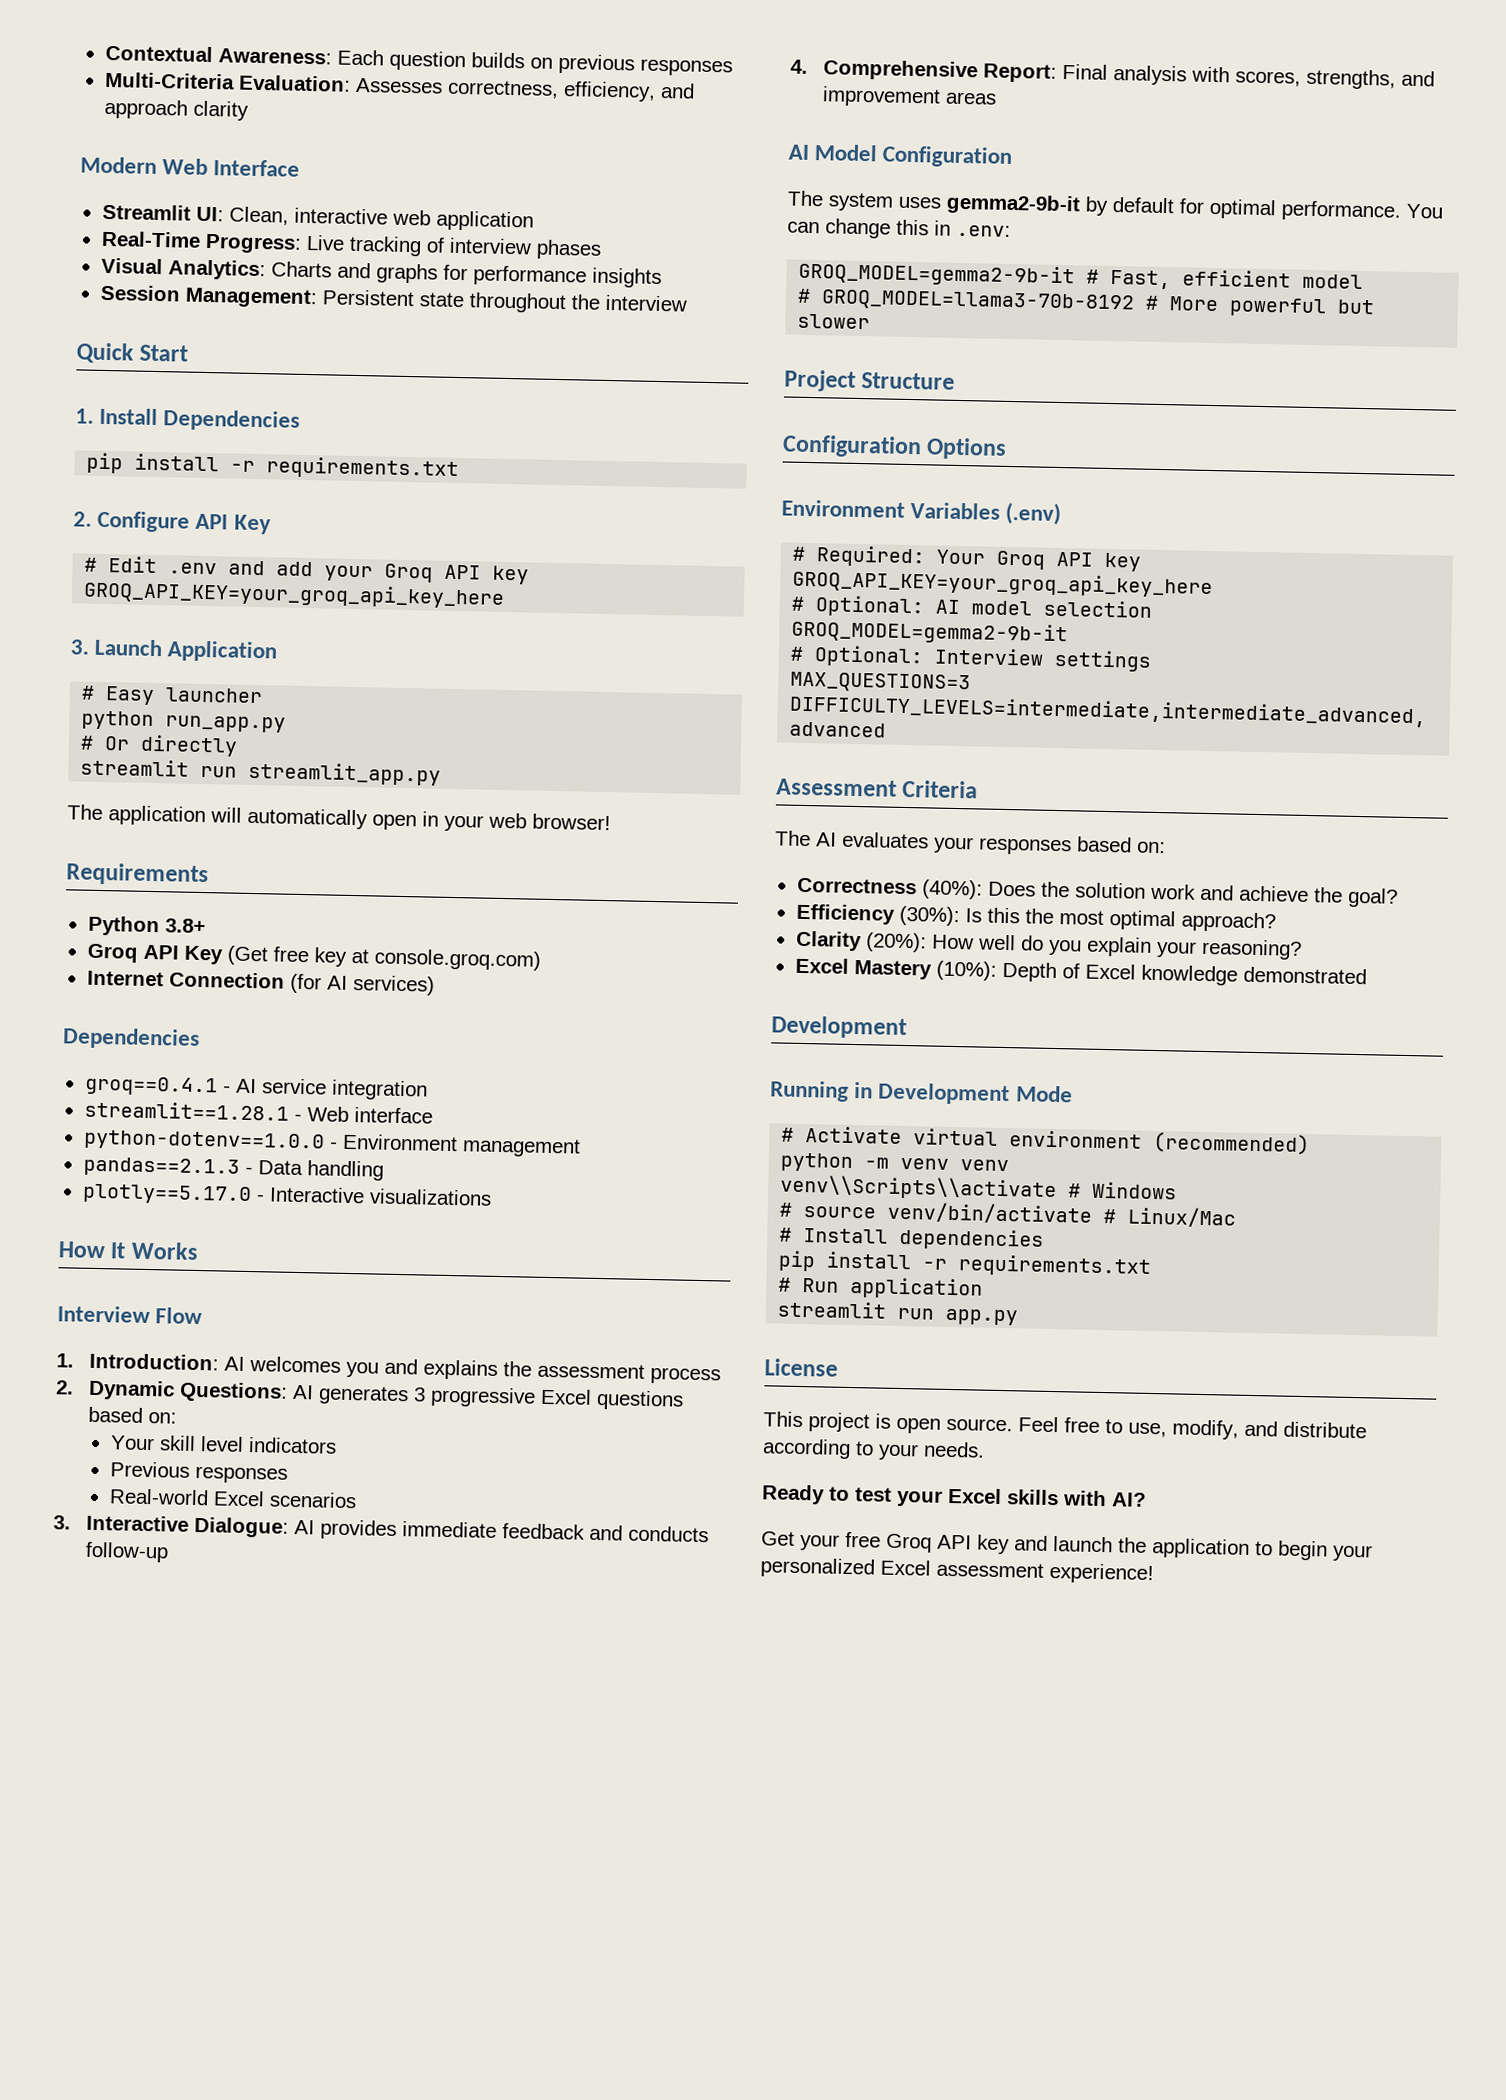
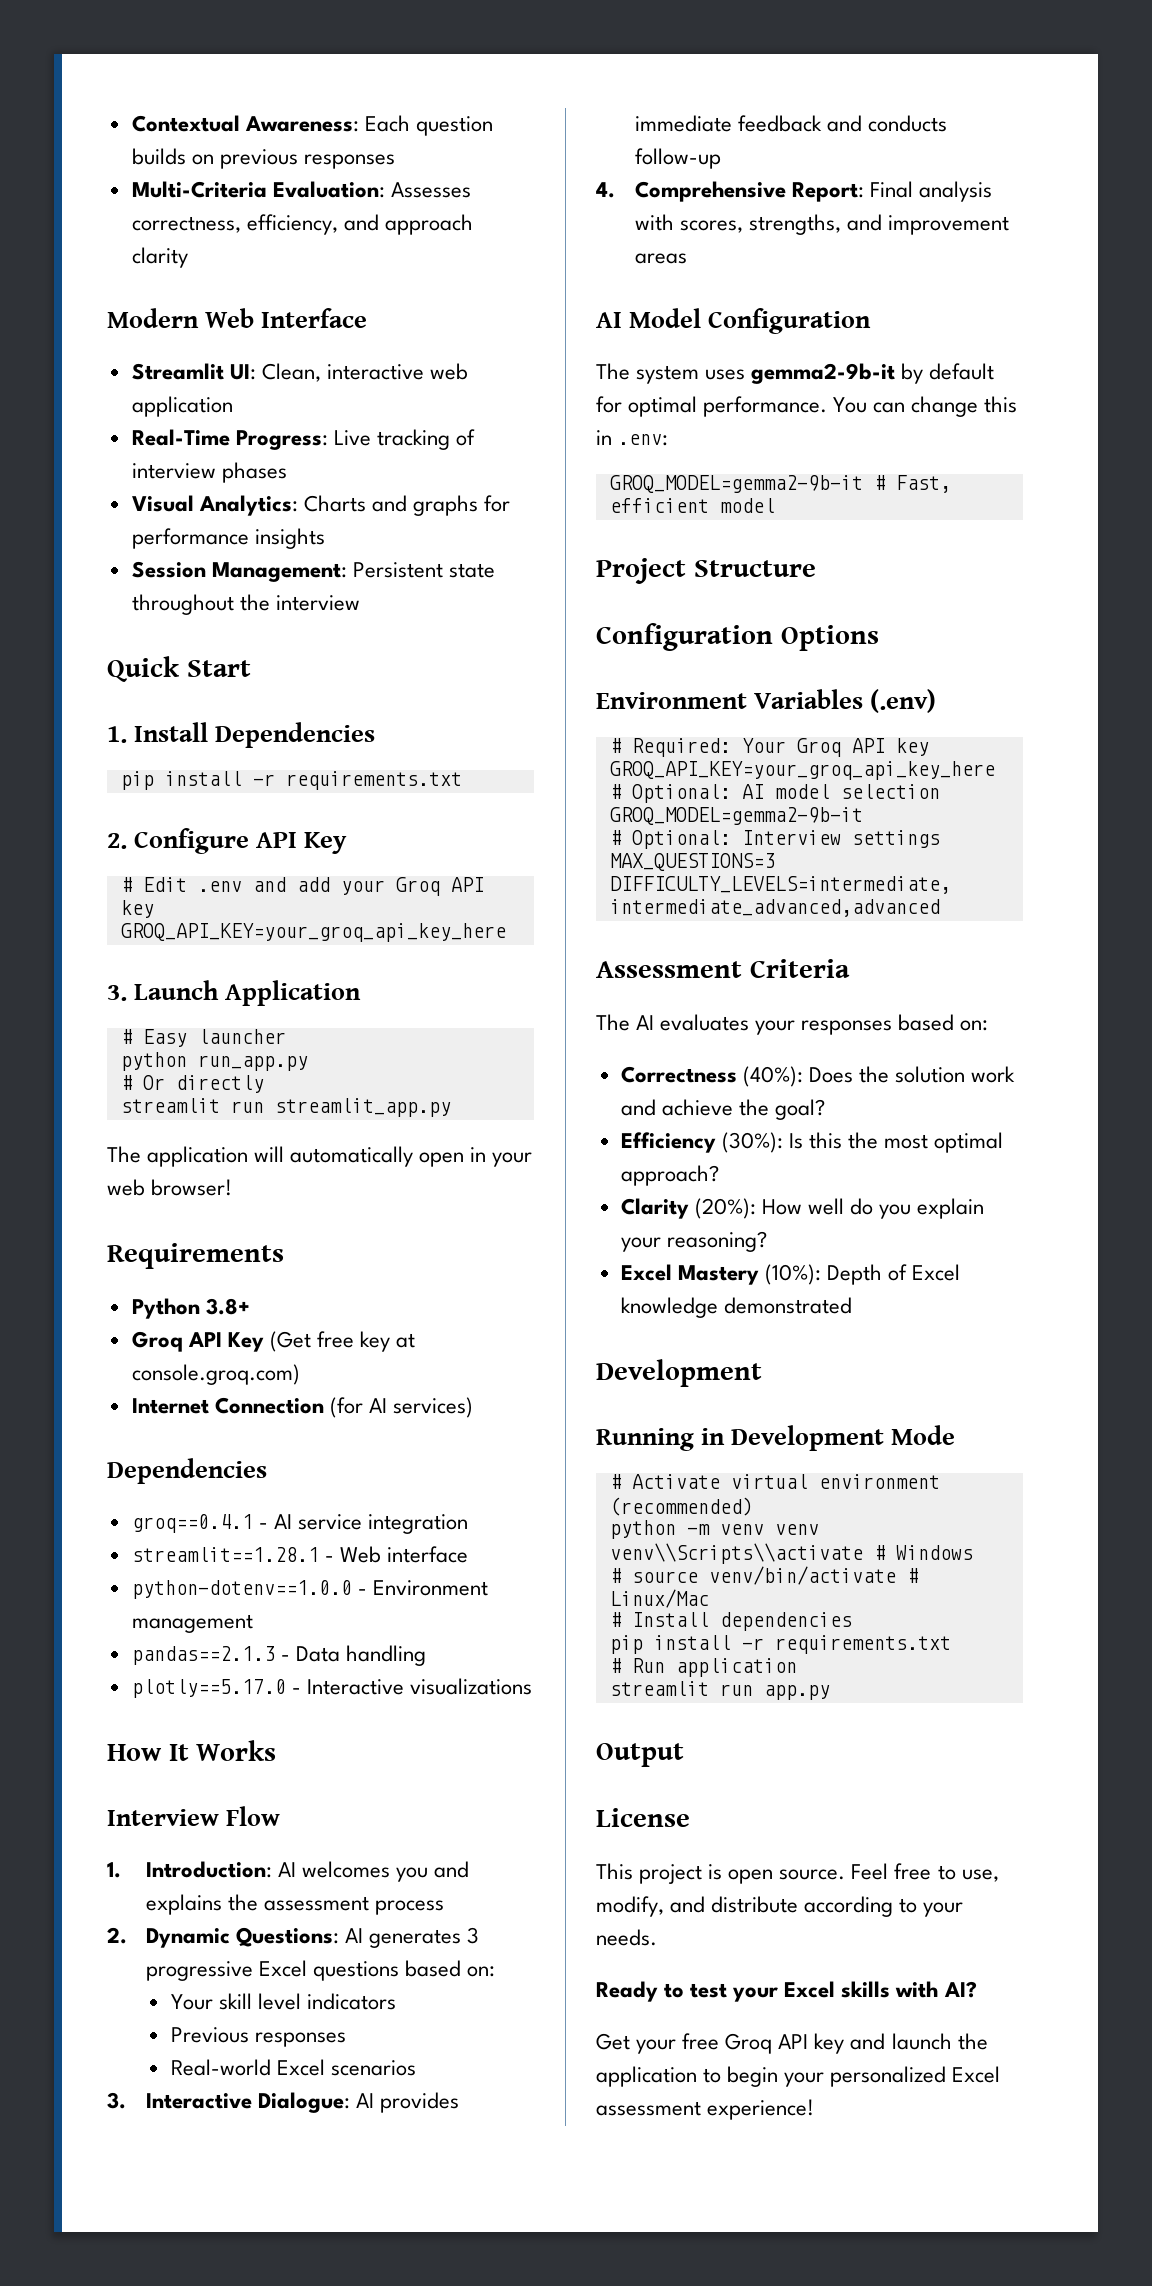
- # GROQ_MODEL=llama3-70b-8192 # More powerful but slower
+ Output

